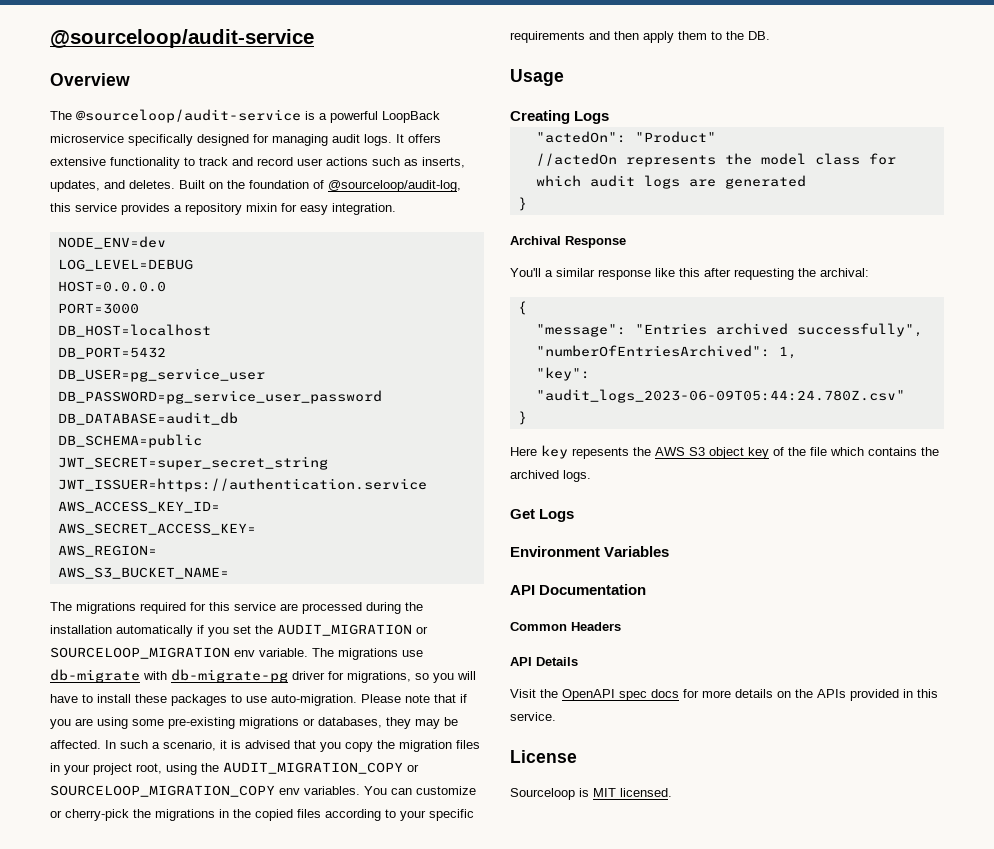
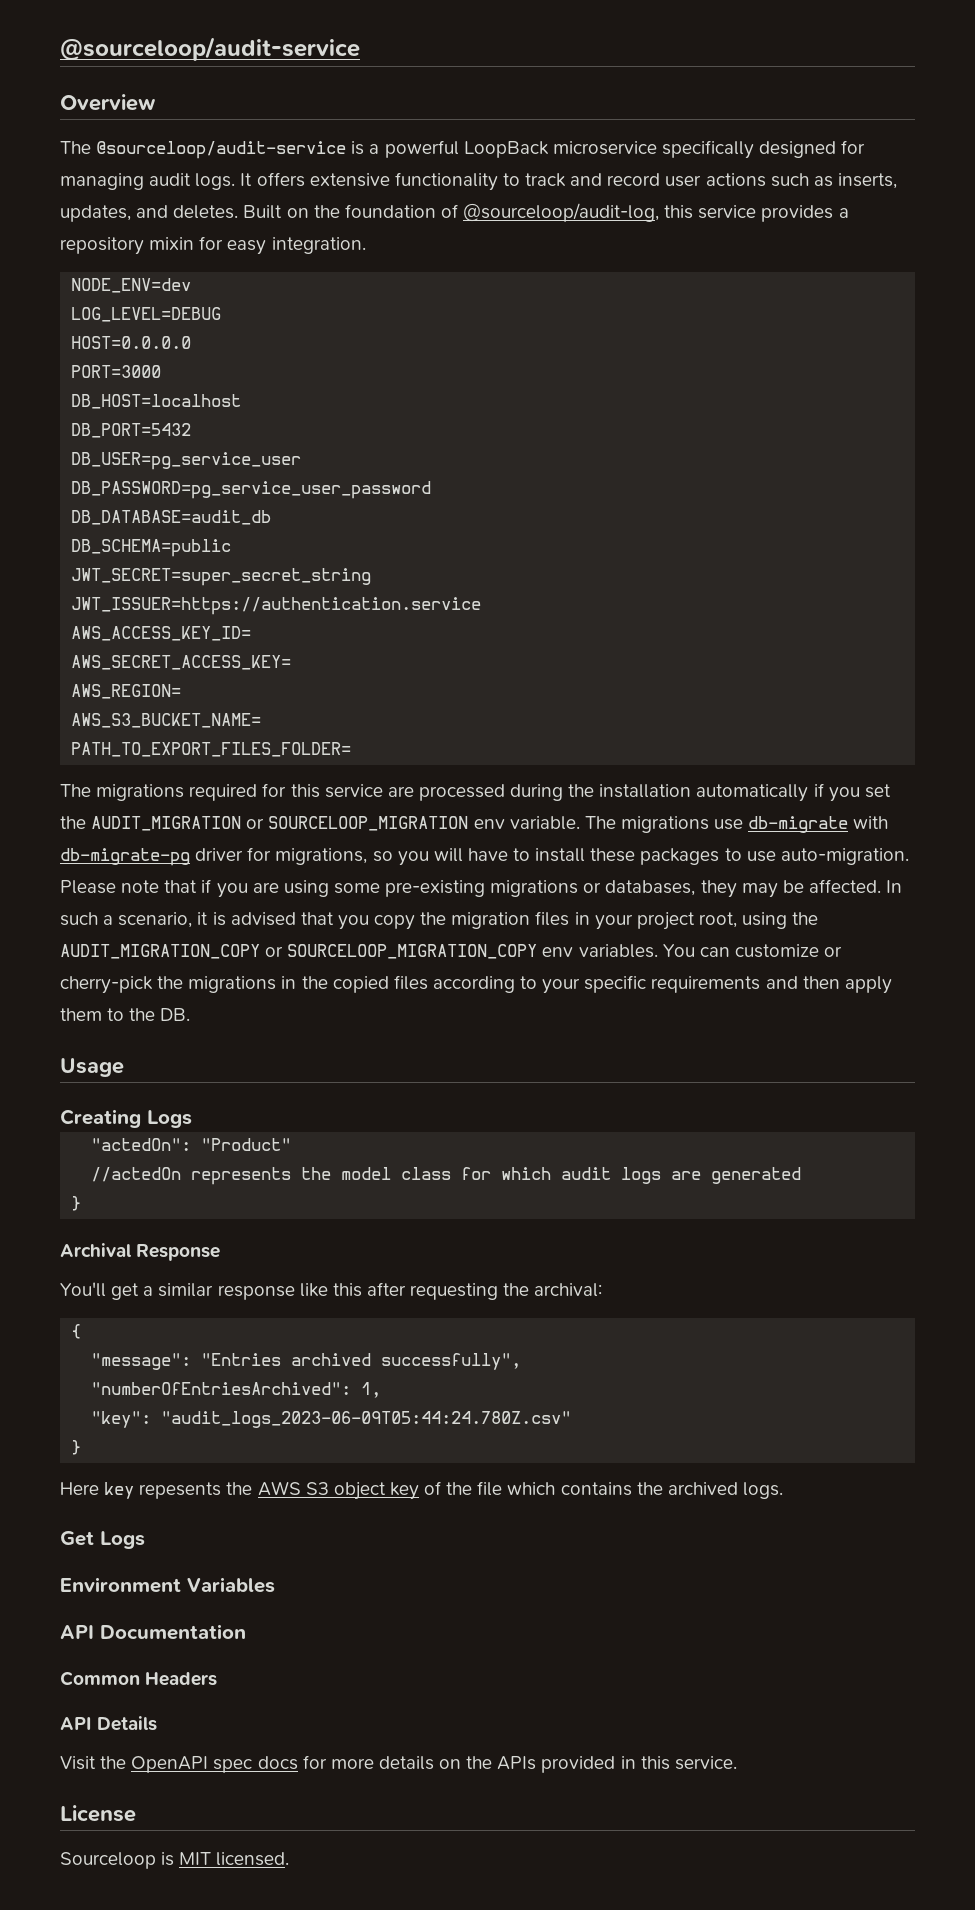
+ PATH_TO_EXPORT_FILES_FOLDER=
- You'll a similar response like this after requesting the archival:
+ You'll get a similar response like this after requesting the archival:

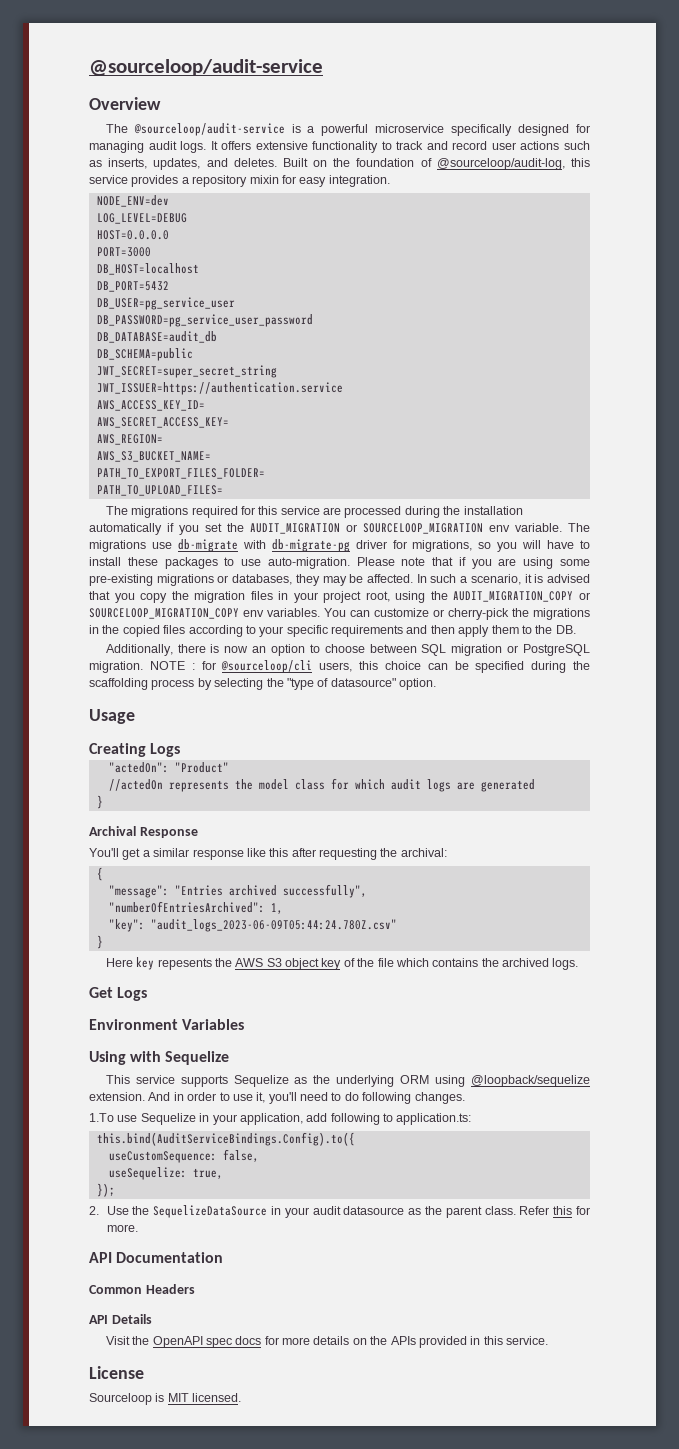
- The @sourceloop/audit-service is a powerful LoopBack microservice specifically designed for managing audit logs.
+ The @sourceloop/audit-service is a powerful microservice specifically designed for managing audit logs.
+ PATH_TO_UPLOAD_FILES=
+ Additionally, there is now an option to choose between SQL migration or PostgreSQL migration. NOTE : for @sourceloop/cli users, this choice can be specified during the scaffolding process by selecting the "type of datasource" option.
+ Using with Sequelize
+ This service supports Sequelize as the underlying ORM using @loopback/sequelize extension. And in order to use it, you'll need to do following changes.
+ 1.To use Sequelize in your application, add following to application.ts:
+ this.bind(AuditServiceBindings.Config).to({
+ useCustomSequence: false,
+ useSequelize: true,
+ });
+ 2. Use the SequelizeDataSource in your audit datasource as the parent class. Refer this for more.

